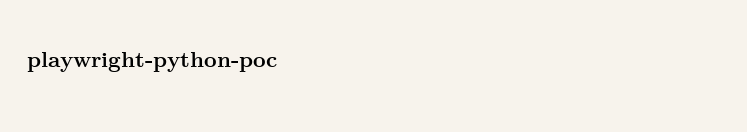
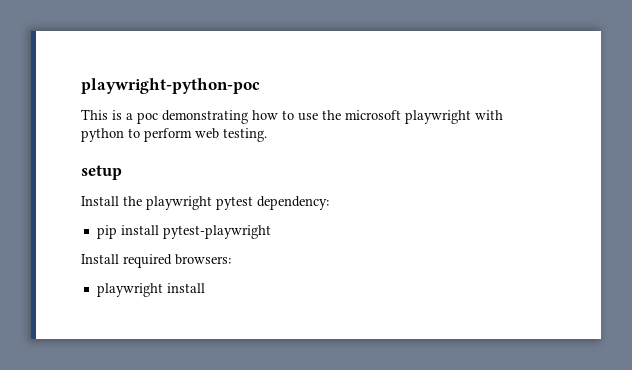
+ This is a poc demonstrating how to use the microsoft playwright with python to perform web testing.
+ setup
+ Install the playwright pytest dependency:
+ pip install pytest-playwright
+ Install required browsers:
+ playwright install

